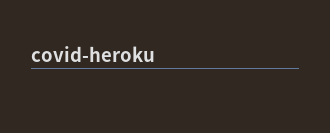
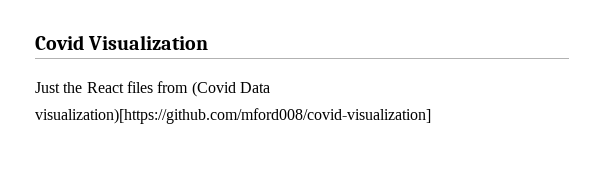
- covid-heroku
+ Covid Visualization
+ Just the React files from (Covid Data visualization)[https://github.com/mford008/covid-visualization]

